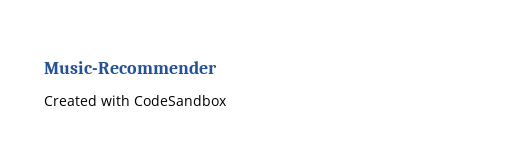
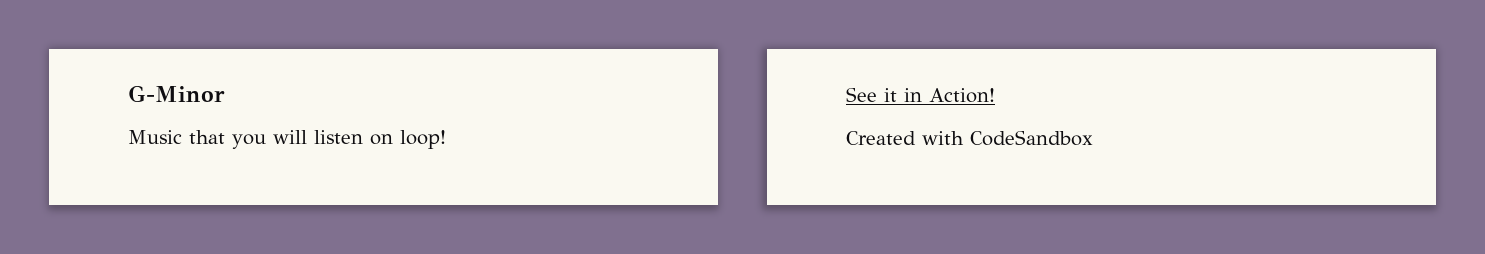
- Music-Recommender
+ G-Minor
+ Music that you will listen on loop!
+ See it in Action!

